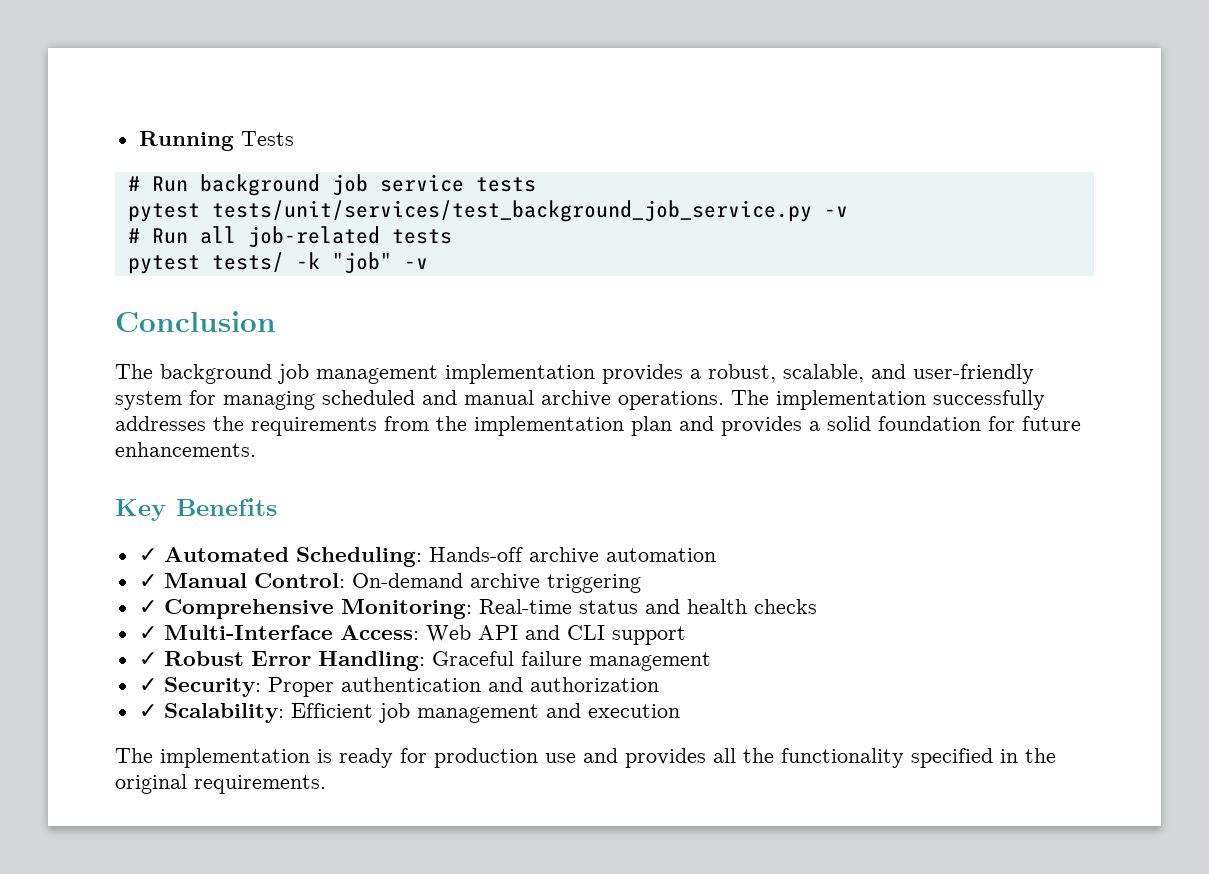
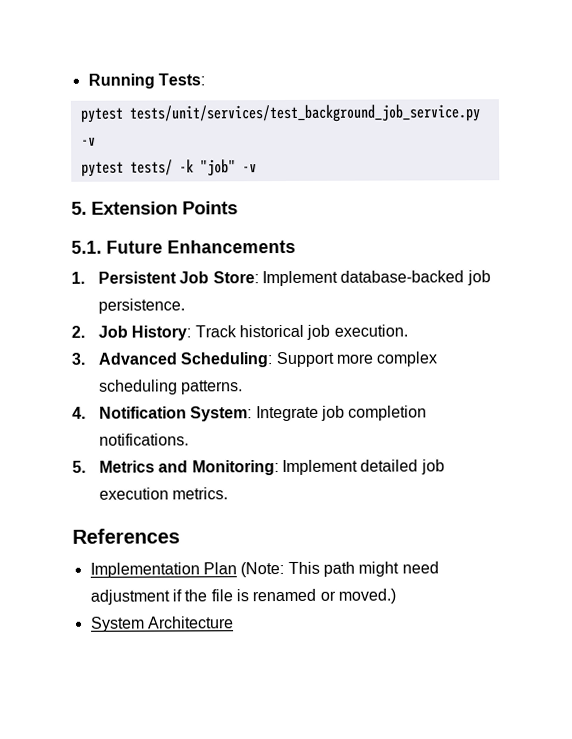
- Running Tests
- # Run background job service tests
+ Running Tests:
  pytest tests/unit/services/test_background_job_service.py -v
- # Run all job-related tests
- Conclusion
- The background job management implementation provides a robust, scalable, and user-friendly system for managing scheduled and manual archive operations. The implementation successfully addresses the requirements from the implementation plan and provides a solid foundation for future enhancements.
- Key Benefits
- ✓ Automated Scheduling: Hands-off archive automation
- ✓ Manual Control: On-demand archive triggering
- ✓ Comprehensive Monitoring: Real-time status and health checks
- ✓ Multi-Interface Access: Web API and CLI support
- ✓ Robust Error Handling: Graceful failure management
- ✓ Security: Proper authentication and authorization
- ✓ Scalability: Efficient job management and execution
- The implementation is ready for production use and provides all the functionality specified in the original requirements.
+ 5. Extension Points
+ 5.1. Future Enhancements
+ 1. Persistent Job Store: Implement database-backed job persistence.
+ 2. Job History: Track historical job execution.
+ 3. Advanced Scheduling: Support more complex scheduling patterns.
+ 4. Notification System: Integrate job completion notifications.
+ 5. Metrics and Monitoring: Implement detailed job execution metrics.
+ References
+ Implementation Plan (Note: This path might need adjustment if the file is renamed or moved.)
+ System Architecture

